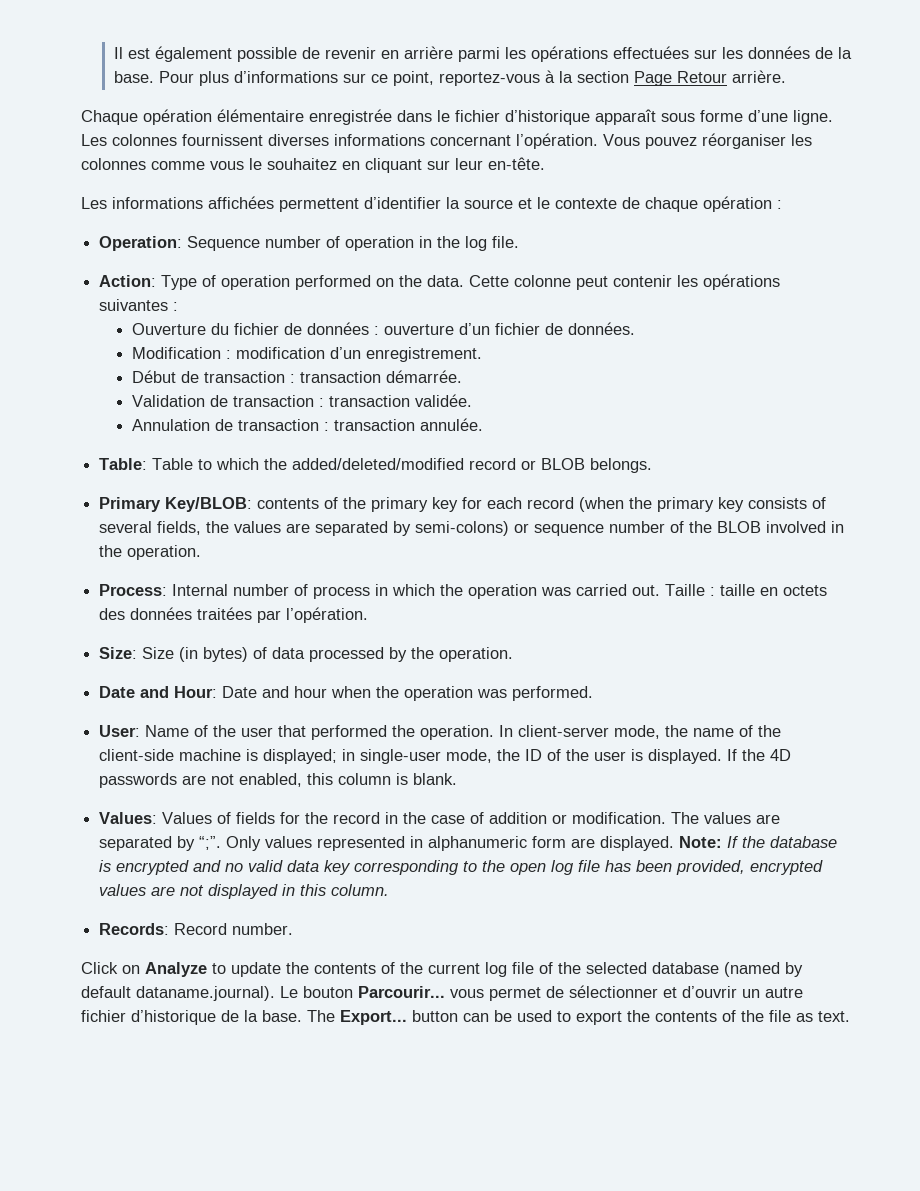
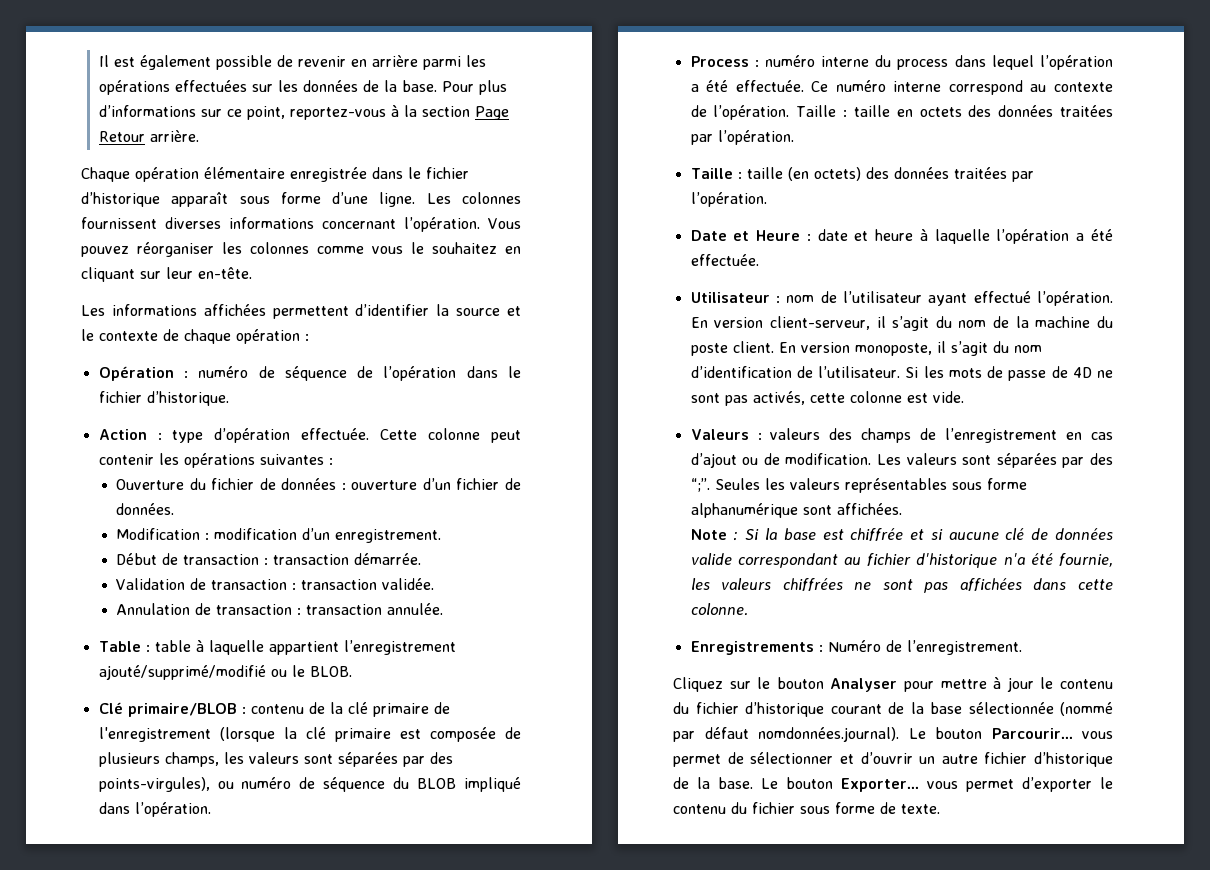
- Operation: Sequence number of operation in the log file.
- Action: Type of operation performed on the data.
+ Opération : numéro de séquence de l’opération dans le fichier d’historique.
+ Action : type d’opération effectuée.
- Table: Table to which the added/deleted/modified record or BLOB belongs.
- Primary Key/BLOB: contents of the primary key for each record (when the primary key consists of several fields, the values are separated by semi-colons) or sequence number of the BLOB involved in the operation.
- Process: Internal number of process in which the operation was carried out.
+ Table : table à laquelle appartient l’enregistrement ajouté/supprimé/modifié ou le BLOB.
+ Clé primaire/BLOB : contenu de la clé primaire de l'enregistrement (lorsque la clé primaire est composée de plusieurs champs, les valeurs sont séparées par des points-virgules), ou numéro de séquence du BLOB impliqué dans l’opération.
+ Process : numéro interne du process dans lequel l’opération a été effectuée. Ce numéro interne correspond au contexte de l’opération.
- Size: Size (in bytes) of data processed by the operation.
- Date and Hour: Date and hour when the operation was performed.
- User: Name of the user that performed the operation. In client-server mode, the name of the client-side machine is displayed; in single-user mode, the ID of the user is displayed. If the 4D passwords are not enabled, this column is blank.
- Values: Values of fields for the record in the case of addition or modification. The values are separated by “;”. Only values represented in alphanumeric form are displayed. Note: If the database is encrypted and no valid data key corresponding to the open log file has been provided, encrypted values are not displayed in this column.
- Records: Record number.
- Click on Analyze to update the contents of the current log file of the selected database (named by default dataname.journal). Le bouton Parcourir... vous permet de sélectionner et d’ouvrir un autre fichier d’historique de la base.
+ Taille : taille (en octets) des données traitées par l’opération.
+ Date et Heure : date et heure à laquelle l’opération a été effectuée.
+ Utilisateur : nom de l’utilisateur ayant effectué l’opération. En version client-serveur, il s’agit du nom de la machine du poste client. En version monoposte, il s’agit du nom d’identification de l’utilisateur. Si les mots de passe de 4D ne sont pas activés, cette colonne est vide.
+ Valeurs : valeurs des champs de l’enregistrement en cas d’ajout ou de modification. Les valeurs sont séparées par des “;”. Seules les valeurs représentables sous forme alphanumérique sont affichées.
+ Note : Si la base est chiffrée et si aucune clé de données valide correspondant au fichier d'historique n'a été fournie, les valeurs chiffrées ne sont pas affichées dans cette colonne.
+ Enregistrements : Numéro de l’enregistrement.
+ Cliquez sur le bouton Analyser pour mettre à jour le contenu du fichier d’historique courant de la base sélectionnée (nommé par défaut nomdonnées.journal). Le bouton Parcourir... vous permet de sélectionner et d’ouvrir un autre fichier d’historique de la base.
- The Export... button can be used to export the contents of the file as text.
+ Le bouton Exporter... vous permet d’exporter le contenu du fichier sous forme de texte.

